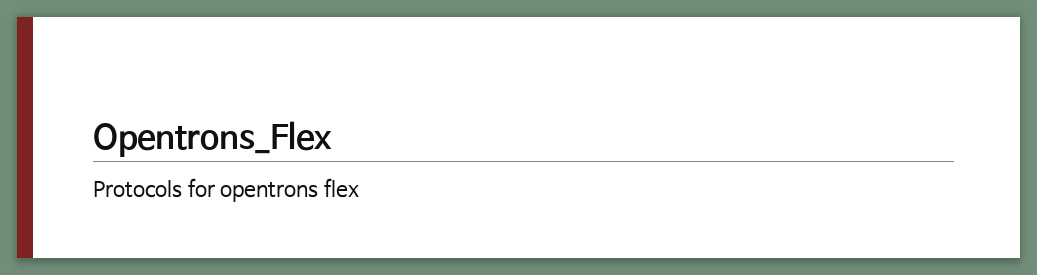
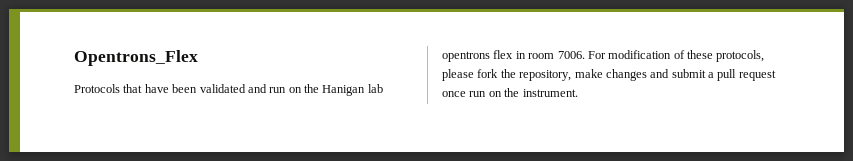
- Protocols for opentrons flex
+ Protocols that have been validated and run on the Hanigan lab opentrons flex in room 7006. For modification of these protocols, please fork the repository, make changes and submit a pull request once run on the instrument.

